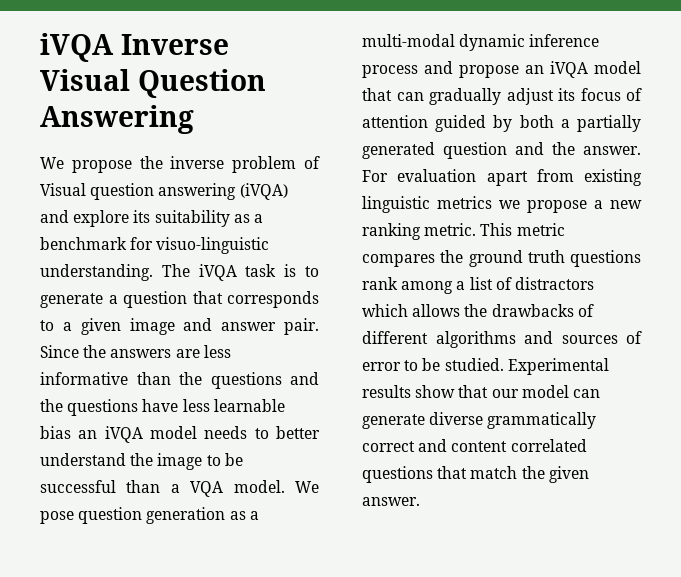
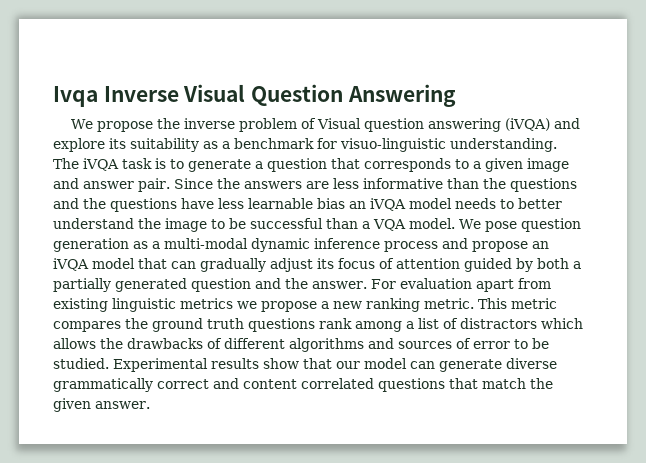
- iVQA Inverse Visual Question Answering
+ Ivqa Inverse Visual Question Answering

